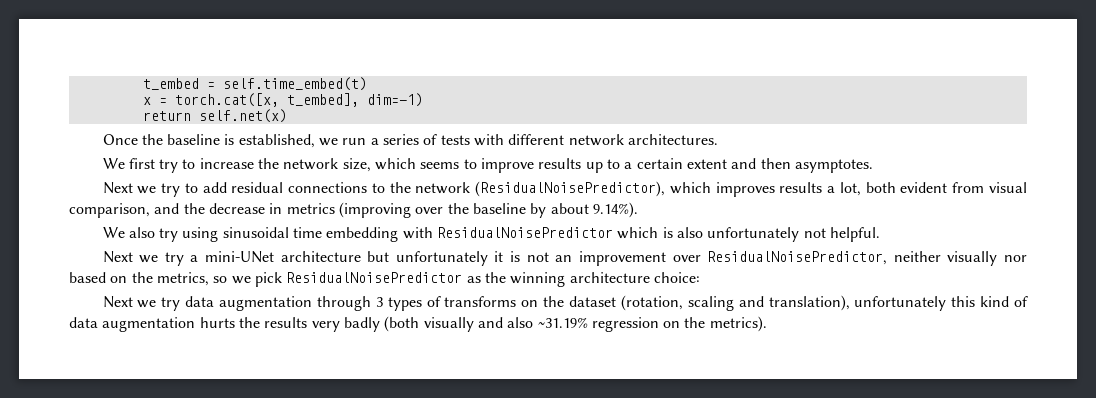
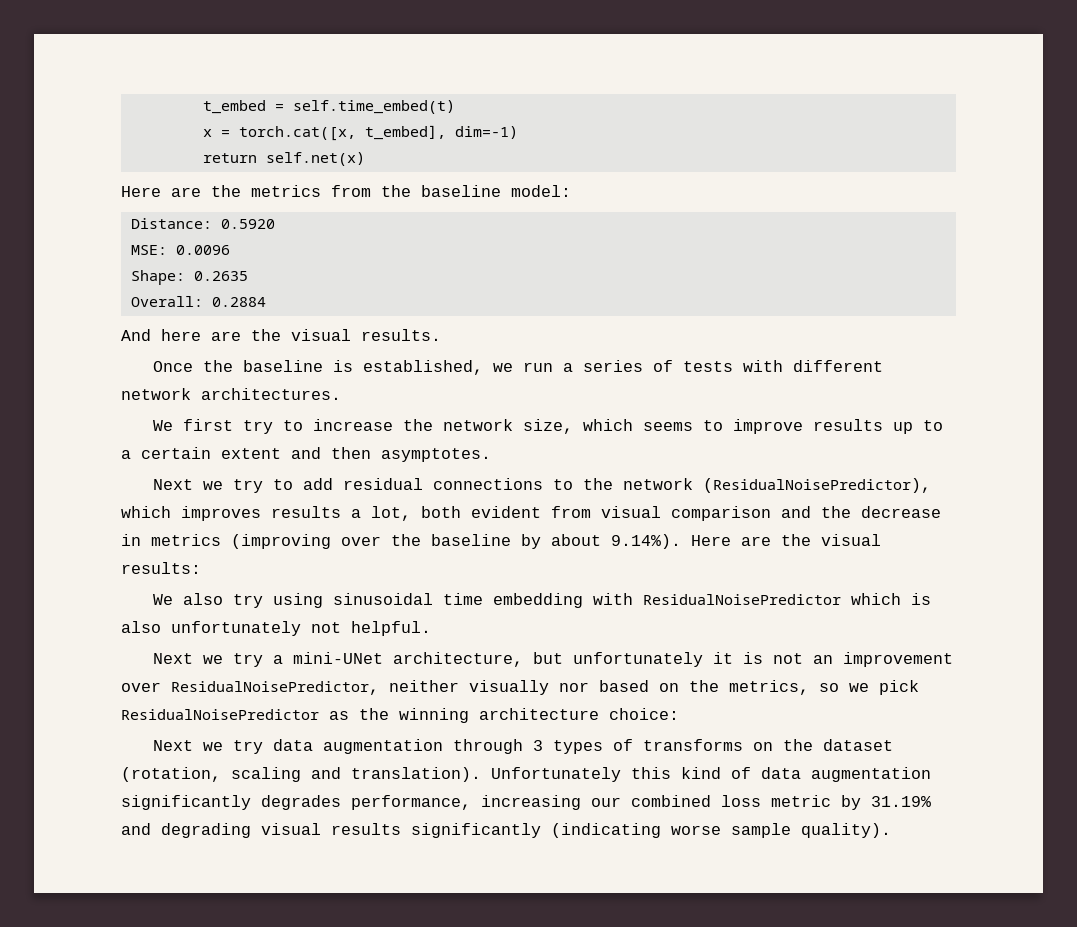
+ Here are the metrics from the baseline model:
+ Distance: 0.5920
+ MSE: 0.0096
+ Shape: 0.2635
+ Overall: 0.2884
+ And here are the visual results.
- Next we try to add residual connections to the network (ResidualNoisePredictor), which improves results a lot, both evident from visual comparison, and the decrease in metrics (improving over the baseline by about 9.14%).
+ Next we try to add residual connections to the network (ResidualNoisePredictor), which improves results a lot, both evident from visual comparison and the decrease in metrics (improving over the baseline by about 9.14%). Here are the visual results:
- Next we try a mini-UNet architecture but unfortunately it is not an improvement over ResidualNoisePredictor, neither visually nor based on the metrics, so we pick ResidualNoisePredictor as the winning architecture choice:
+ Next we try a mini-UNet architecture, but unfortunately it is not an improvement over ResidualNoisePredictor, neither visually nor based on the metrics, so we pick ResidualNoisePredictor as the winning architecture choice:
- Next we try data augmentation through 3 types of transforms on the dataset (rotation, scaling and translation), unfortunately this kind of data augmentation hurts the results very badly (both visually and also ~31.19% regression on the metrics).
+ Next we try data augmentation through 3 types of transforms on the dataset (rotation, scaling and translation). Unfortunately this kind of data augmentation significantly degrades performance, increasing our combined loss metric by 31.19% and degrading visual results significantly (indicating worse sample quality).

